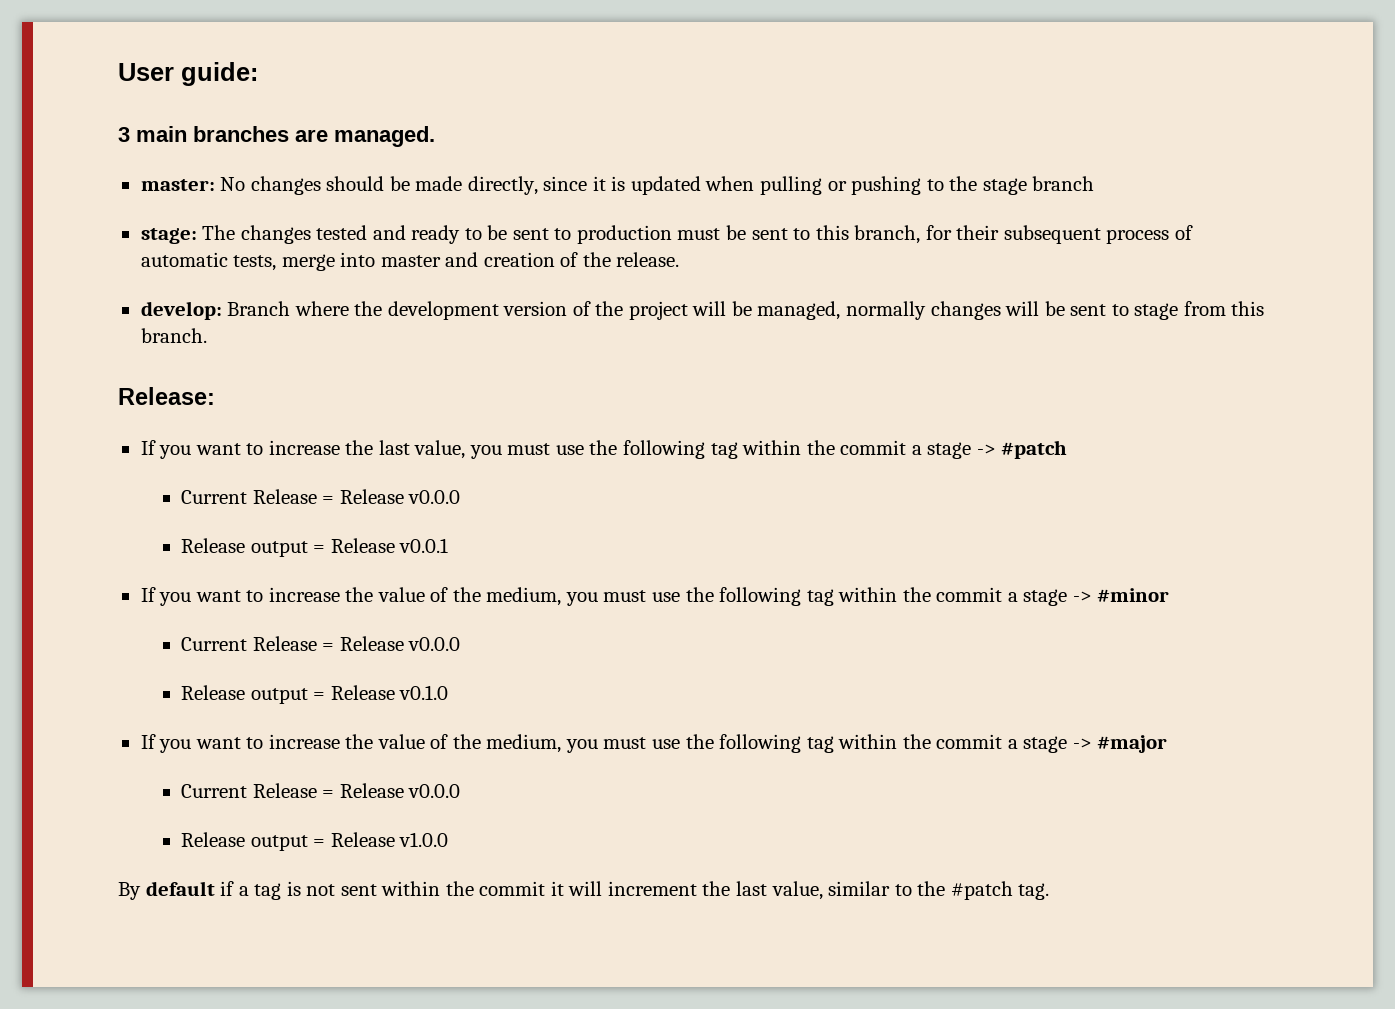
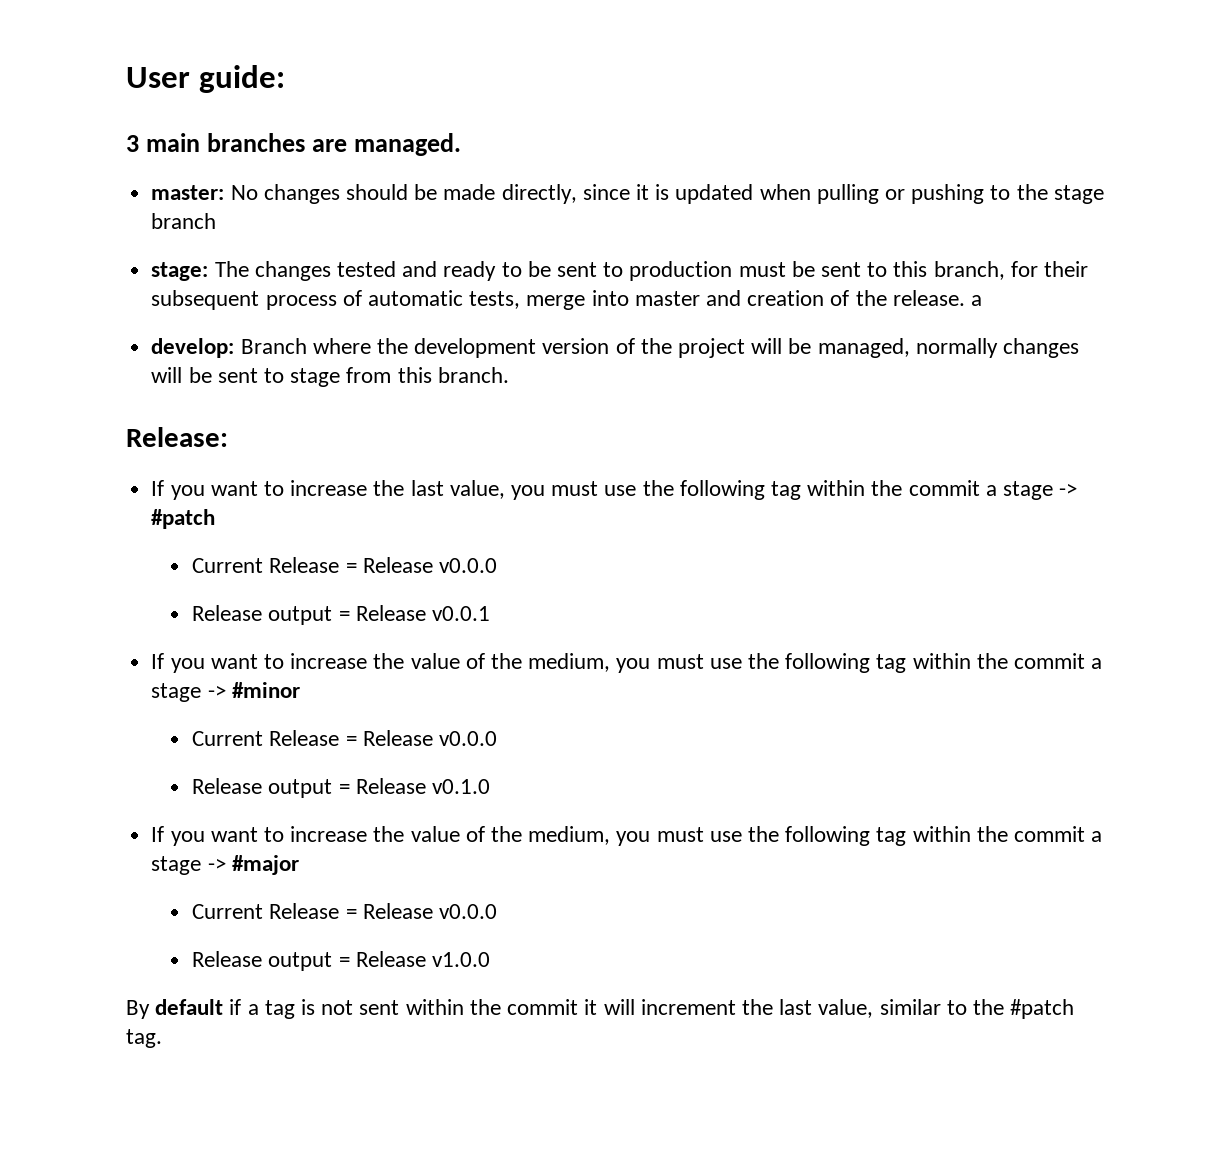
- stage: The changes tested and ready to be sent to production must be sent to this branch, for their subsequent process of automatic tests, merge into master and creation of the release.
+ stage: The changes tested and ready to be sent to production must be sent to this branch, for their subsequent process of automatic tests, merge into master and creation of the release. a

